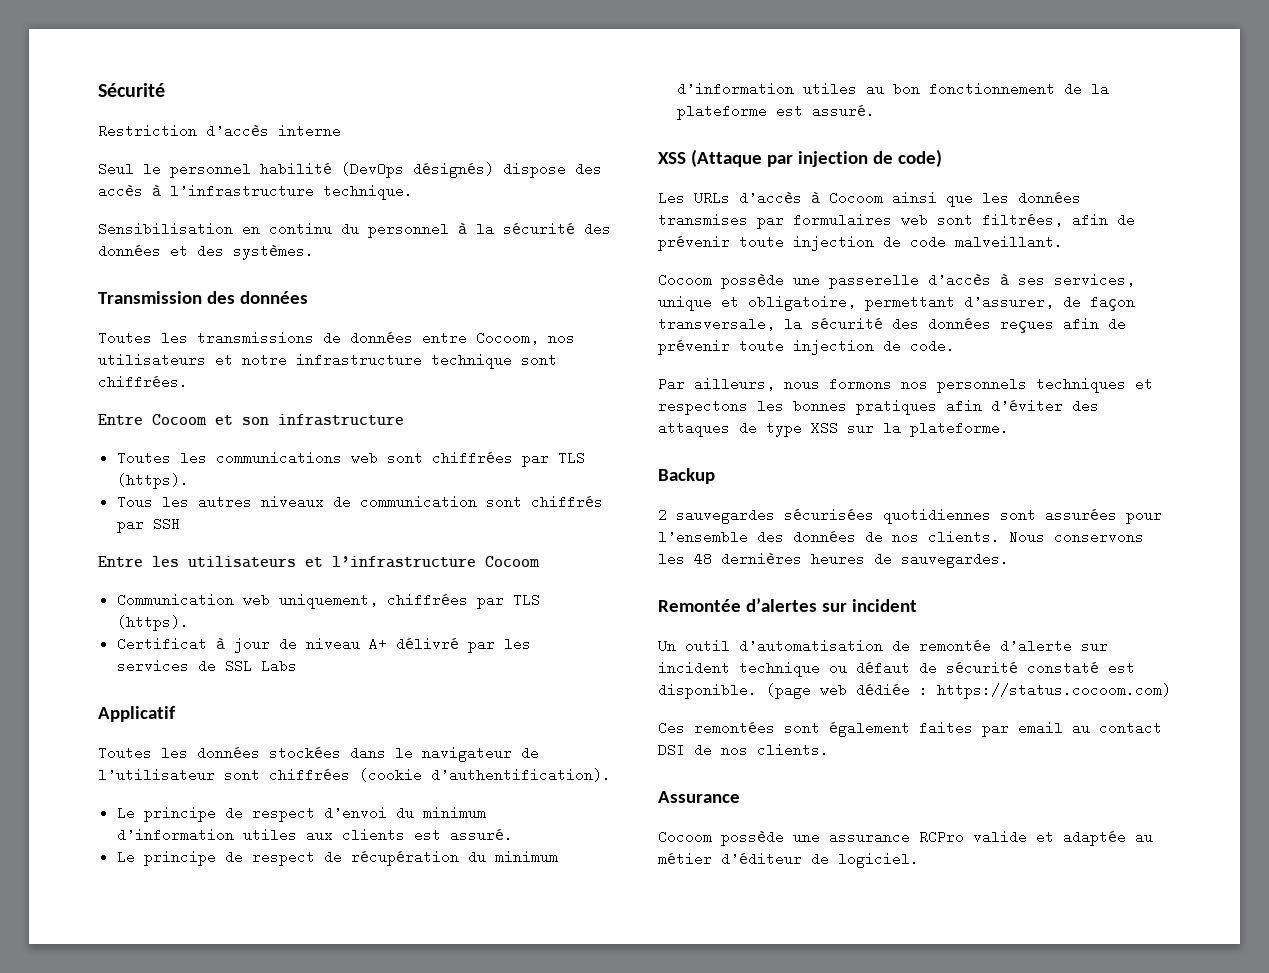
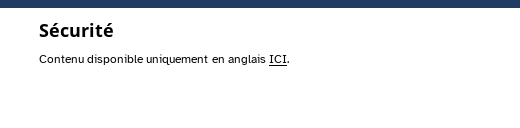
- Restriction d’accès interne
- Seul le personnel habilité (DevOps désignés) dispose des accès à l’infrastructure technique.
- Sensibilisation en continu du personnel à la sécurité des données et des systèmes.
- Transmission des données
- Toutes les transmissions de données entre Cocoom, nos utilisateurs et notre infrastructure technique sont chiffrées.
- Entre Cocoom et son infrastructure
- Toutes les communications web sont chiffrées par TLS (https).
- Tous les autres niveaux de communication sont chiffrés par SSH
- Entre les utilisateurs et l’infrastructure Cocoom
- Communication web uniquement, chiffrées par TLS (https).
- Certificat à jour de niveau A+ délivré par les services de SSL Labs
- Applicatif
- Toutes les données stockées dans le navigateur de l’utilisateur sont chiffrées (cookie d’authentification).
- Le principe de respect d’envoi du minimum d’information utiles aux clients est assuré.
- Le principe de respect de récupération du minimum d’information utiles au bon fonctionnement de la plateforme est assuré.
- XSS (Attaque par injection de code)
- Les URLs d’accès à Cocoom ainsi que les données transmises par formulaires web sont filtrées, afin de prévenir toute injection de code malveillant.
- Cocoom possède une passerelle d’accès à ses services, unique et obligatoire, permettant d’assurer, de façon transversale, la sécurité des données reçues afin de prévenir toute injection de code.
- Par ailleurs, nous formons nos personnels techniques et respectons les bonnes pratiques afin d’éviter des attaques de type XSS sur la plateforme.
- Backup
- 2 sauvegardes sécurisées quotidiennes sont assurées pour l’ensemble des données de nos clients. Nous conservons les 48 dernières heures de sauvegardes.
- Remontée d’alertes sur incident
- Un outil d’automatisation de remontée d’alerte sur incident technique ou défaut de sécurité constaté est disponible. (page web dédiée : https://status.cocoom.com)
- Ces remontées sont également faites par email au contact DSI de nos clients.
- Assurance
- Cocoom possède une assurance RCPro valide et adaptée au métier d’éditeur de logiciel.
+ Contenu disponible uniquement en anglais ICI.

